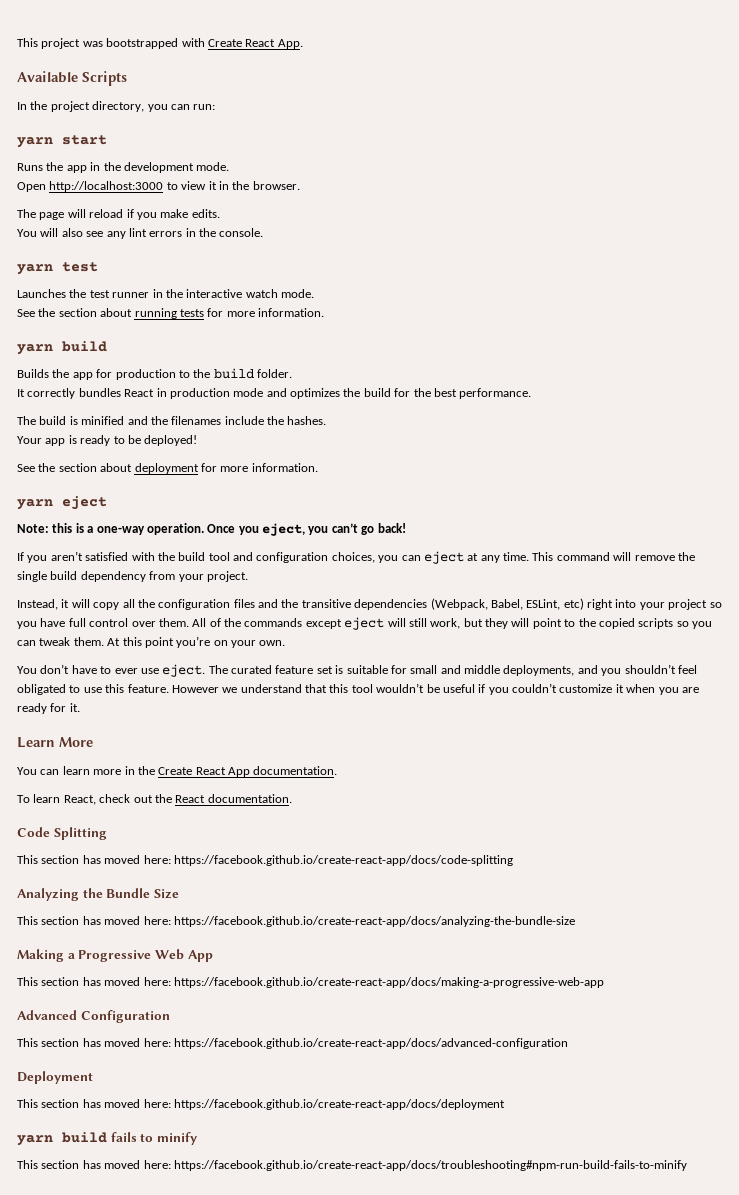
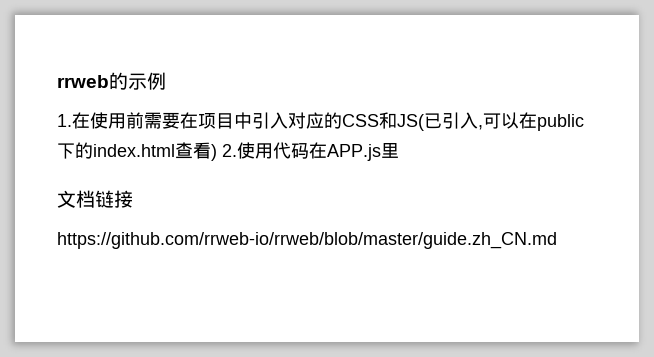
- This project was bootstrapped with Create React App.
- Available Scripts
- In the project directory, you can run:
- yarn start
- Runs the app in the development mode.
- Open http://localhost:3000 to view it in the browser.
- The page will reload if you make edits.
- You will also see any lint errors in the console.
- yarn test
- Launches the test runner in the interactive watch mode.
- See the section about running tests for more information.
- yarn build
- Builds the app for production to the build folder.
- It correctly bundles React in production mode and optimizes the build for the best performance.
- The build is minified and the filenames include the hashes.
- Your app is ready to be deployed!
- See the section about deployment for more information.
- yarn eject
- Note: this is a one-way operation. Once you eject, you can’t go back!
- If you aren’t satisfied with the build tool and configuration choices, you can eject at any time. This command will remove the single build dependency from your project.
- Instead, it will copy all the configuration files and the transitive dependencies (Webpack, Babel, ESLint, etc) right into your project so you have full control over them. All of the commands except eject will still work, but they will point to the copied scripts so you can tweak them. At this point you’re on your own.
- You don’t have to ever use eject. The curated feature set is suitable for small and middle deployments, and you shouldn’t feel obligated to use this feature. However we understand that this tool wouldn’t be useful if you couldn’t customize it when you are ready for it.
- Learn More
- You can learn more in the Create React App documentation.
- To learn React, check out the React documentation.
- Code Splitting
- This section has moved here: https://facebook.github.io/create-react-app/docs/code-splitting
- Analyzing the Bundle Size
- This section has moved here: https://facebook.github.io/create-react-app/docs/analyzing-the-bundle-size
- Making a Progressive Web App
- This section has moved here: https://facebook.github.io/create-react-app/docs/making-a-progressive-web-app
- Advanced Configuration
- This section has moved here: https://facebook.github.io/create-react-app/docs/advanced-configuration
- Deployment
- This section has moved here: https://facebook.github.io/create-react-app/docs/deployment
- yarn build fails to minify
- This section has moved here: https://facebook.github.io/create-react-app/docs/troubleshooting#npm-run-build-fails-to-minify
+ rrweb的示例
+ 1.在使用前需要在项目中引入对应的CSS和JS(已引入,可以在public下的index.html查看) 2.使用代码在APP.js里
+ 文档链接
+ https://github.com/rrweb-io/rrweb/blob/master/guide.zh_CN.md

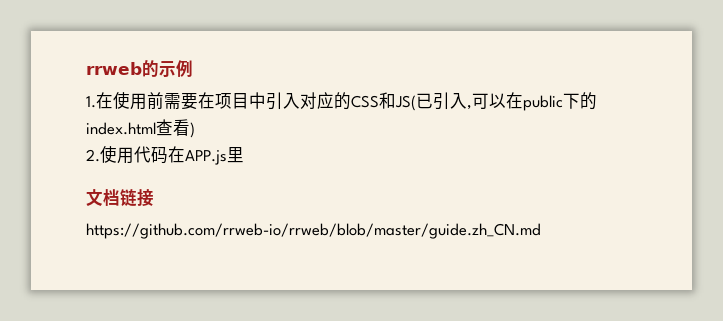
- 1.在使用前需要在项目中引入对应的CSS和JS(已引入,可以在public下的index.html查看) 2.使用代码在APP.js里
+ 1.在使用前需要在项目中引入对应的CSS和JS(已引入,可以在public下的index.html查看)
+ 2.使用代码在APP.js里

